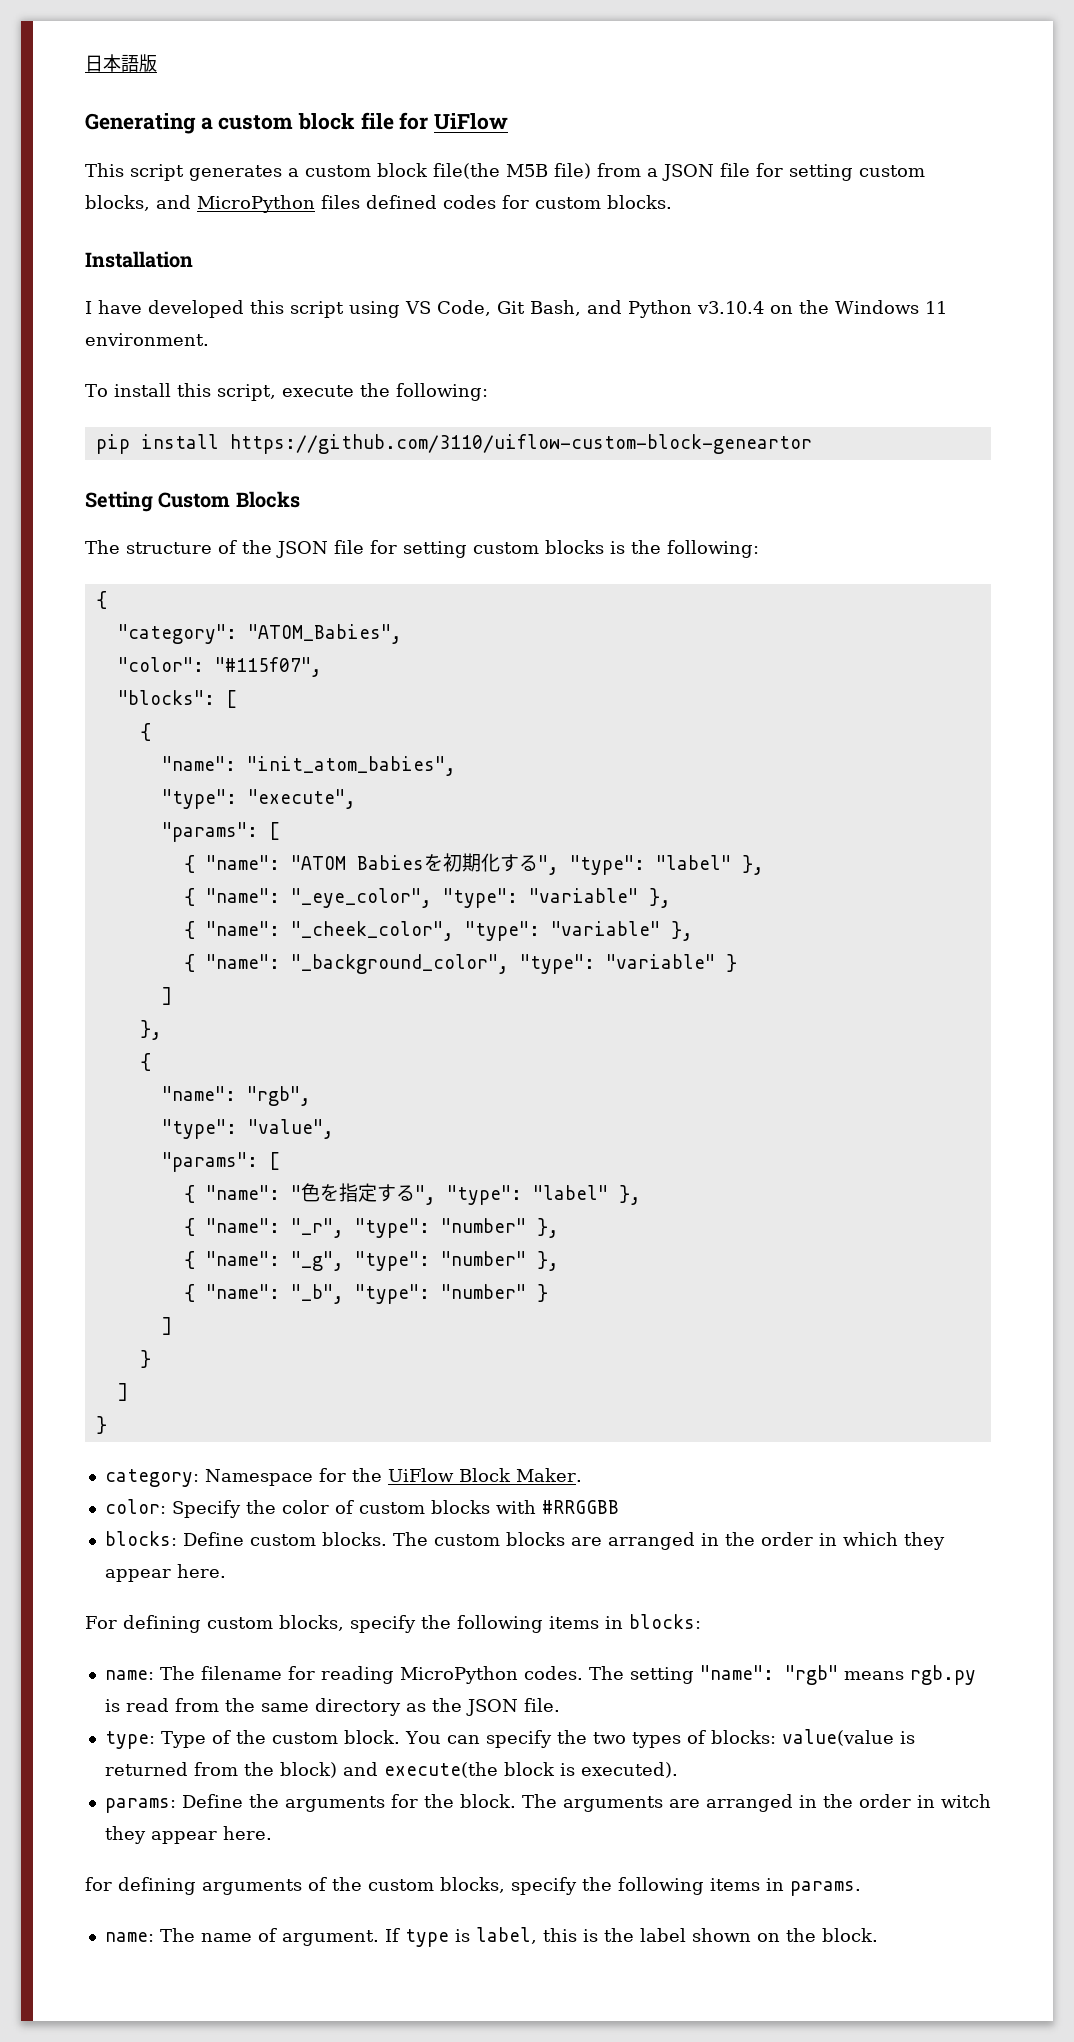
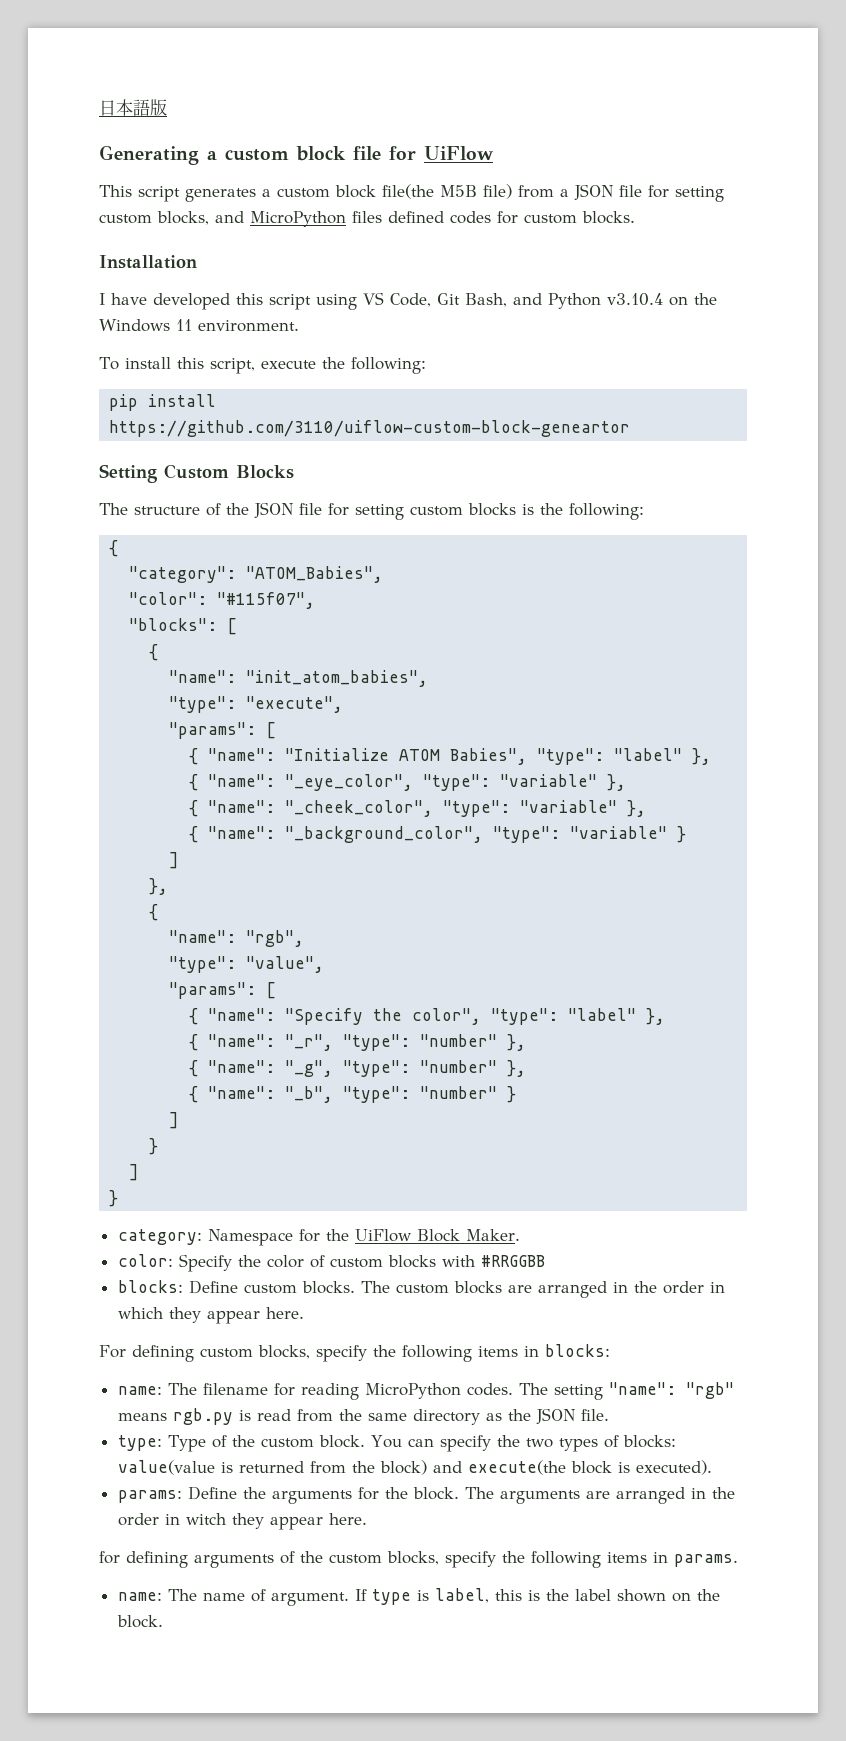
- { "name": "ATOM Babiesを初期化する", "type": "label" },
+ { "name": "Initialize ATOM Babies", "type": "label" },
- { "name": "色を指定する", "type": "label" },
+ { "name": "Specify the color", "type": "label" },

